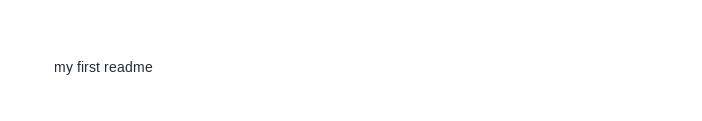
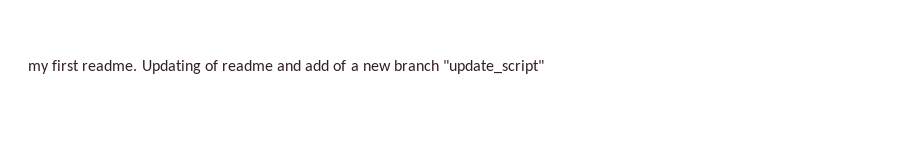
- my first readme
+ my first readme. Updating of readme and add of a new branch "update_script"

